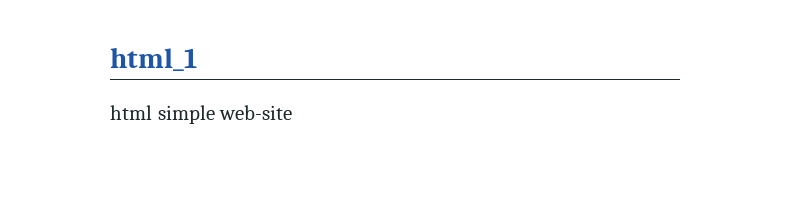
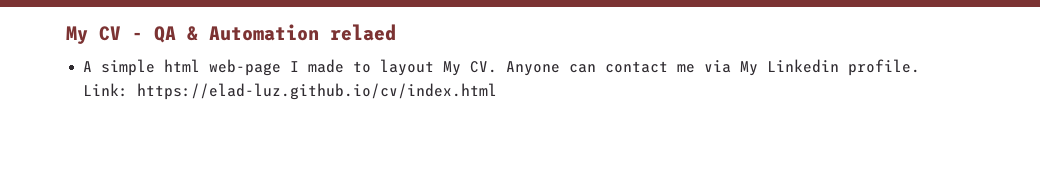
- html_1
- html simple web-site
+ My CV - QA & Automation relaed
+ A simple html web-page I made to layout My CV. Anyone can contact me via My Linkedin profile. Link: https://elad-luz.github.io/cv/index.html

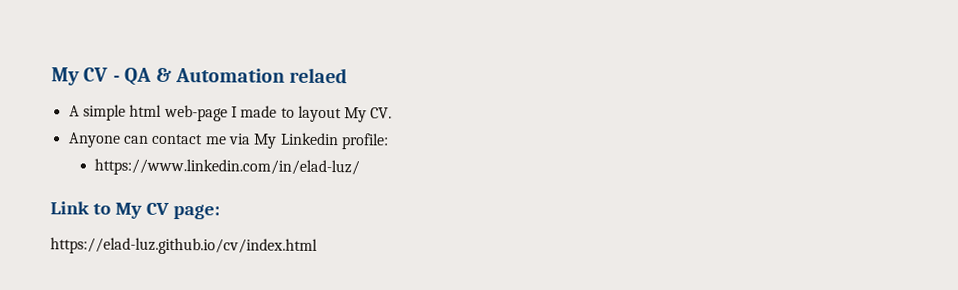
- A simple html web-page I made to layout My CV. Anyone can contact me via My Linkedin profile. Link: https://elad-luz.github.io/cv/index.html
+ A simple html web-page I made to layout My CV.
+ Anyone can contact me via My Linkedin profile:
+ https://www.linkedin.com/in/elad-luz/
+ Link to My CV page:
+ https://elad-luz.github.io/cv/index.html

